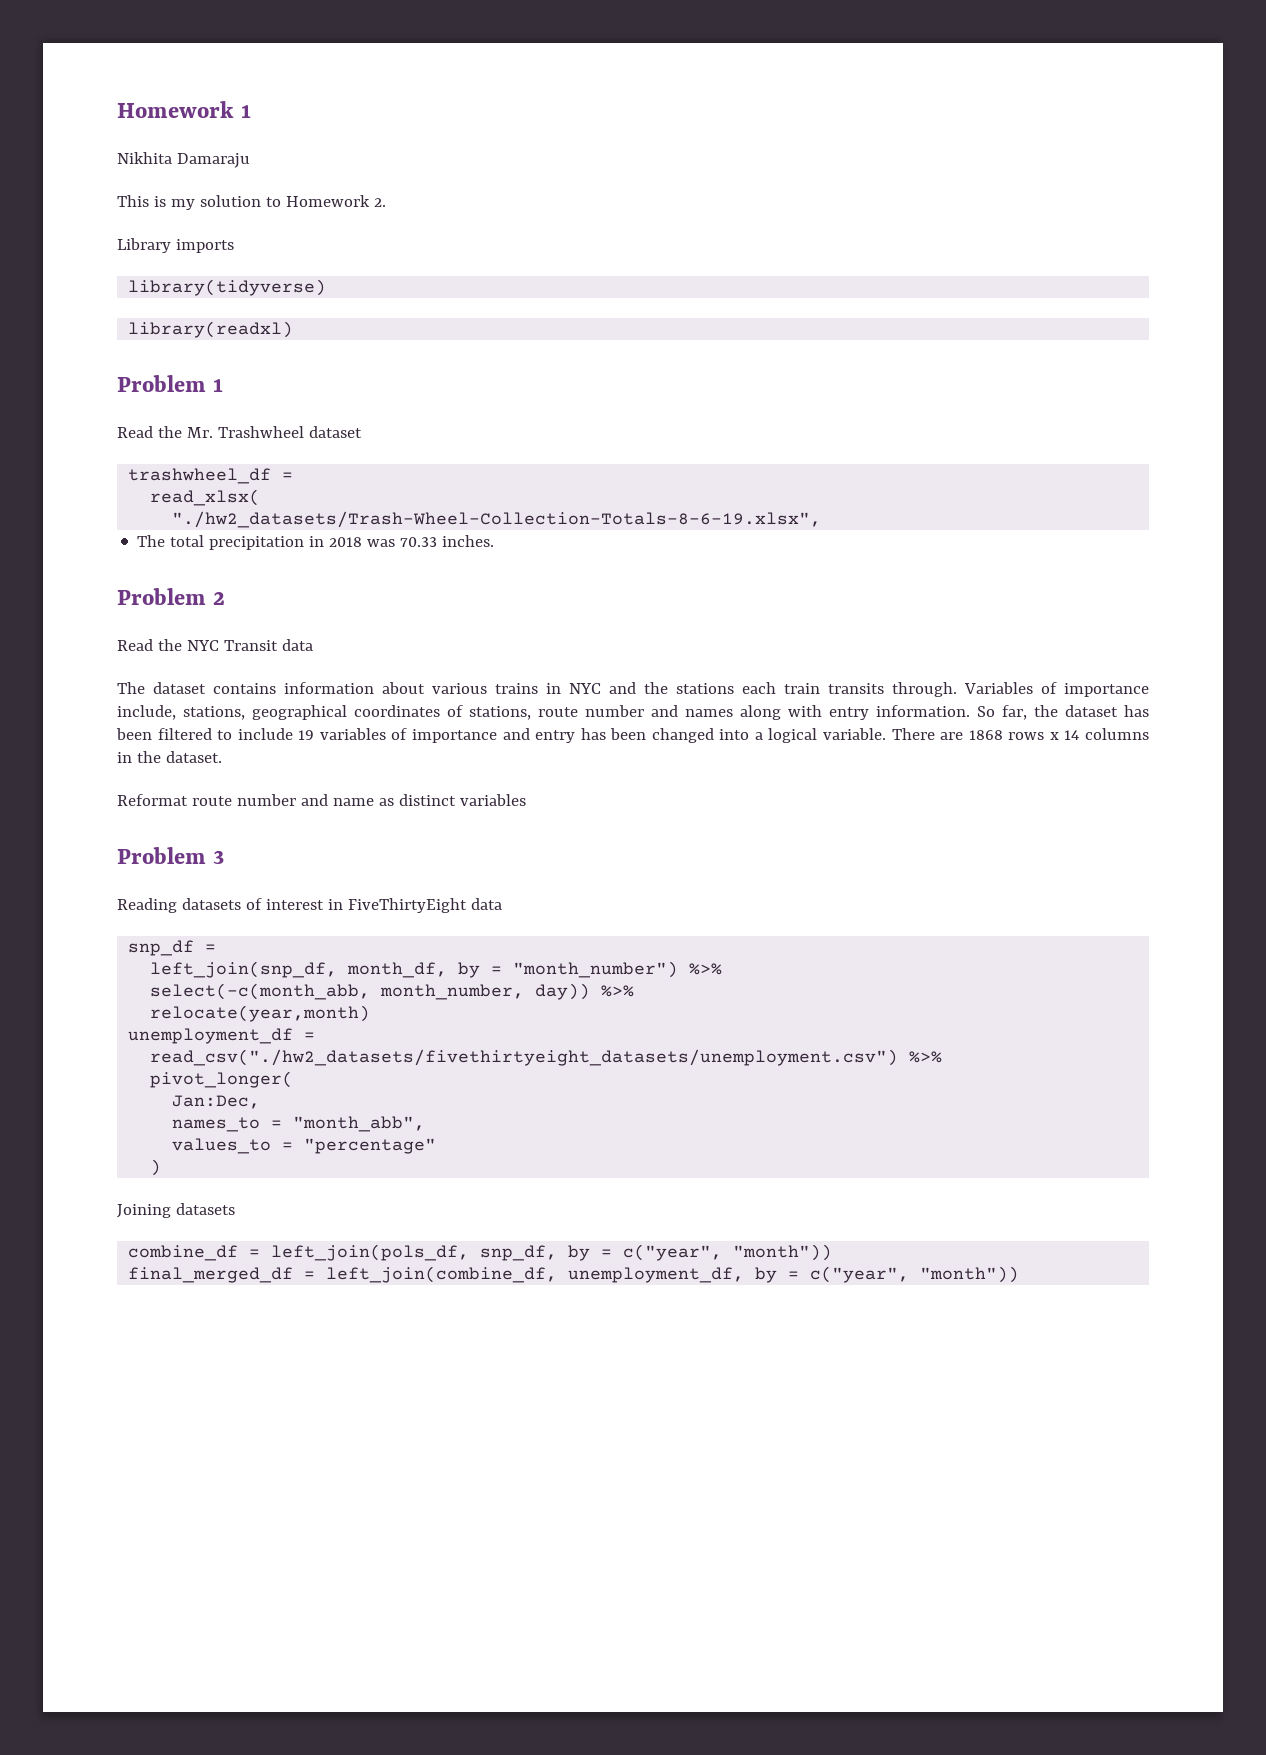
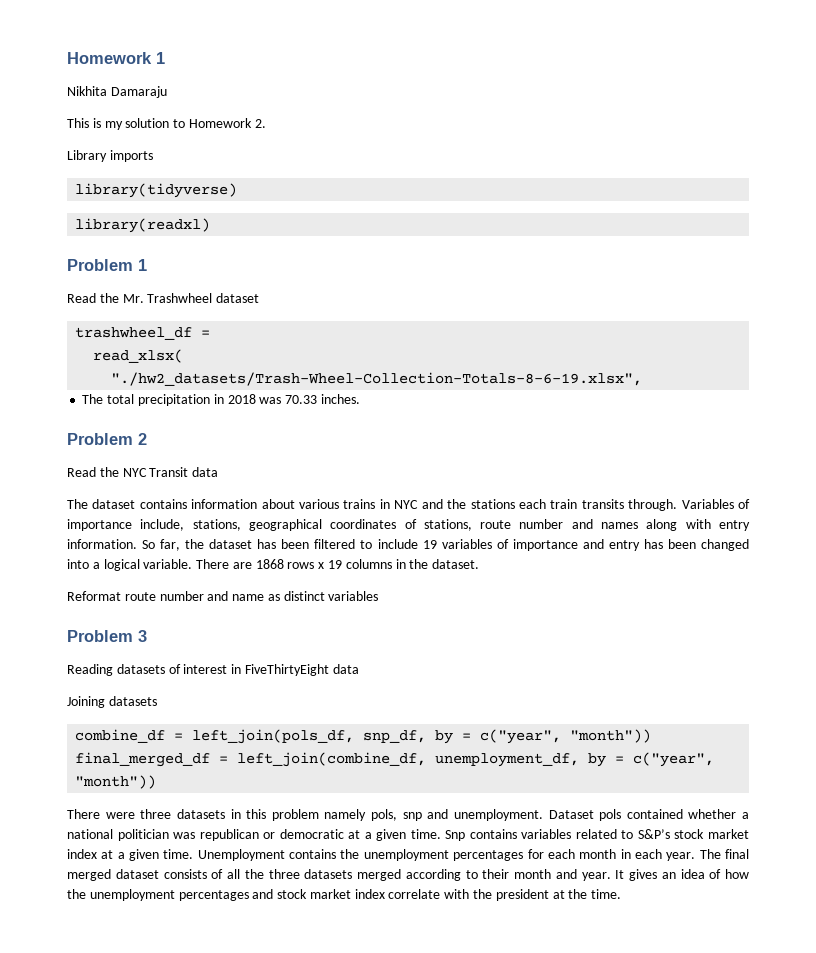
- There are 1868 rows x 14 columns in the dataset.
+ There are 1868 rows x 19 columns in the dataset.
- snp_df =
- left_join(snp_df, month_df, by = "month_number") %>%
- select(-c(month_abb, month_number, day)) %>%
- relocate(year,month)
- unemployment_df =
- read_csv("./hw2_datasets/fivethirtyeight_datasets/unemployment.csv") %>%
- pivot_longer(
- Jan:Dec,
- names_to = "month_abb",
- values_to = "percentage"
- )
+ There were three datasets in this problem namely pols, snp and unemployment. Dataset pols contained whether a national politician was republican or democratic at a given time. Snp contains variables related to S&P’s stock market index at a given time. Unemployment contains the unemployment percentages for each month in each year. The final merged dataset consists of all the three datasets merged according to their month and year. It gives an idea of how the unemployment percentages and stock market index correlate with the president at the time.

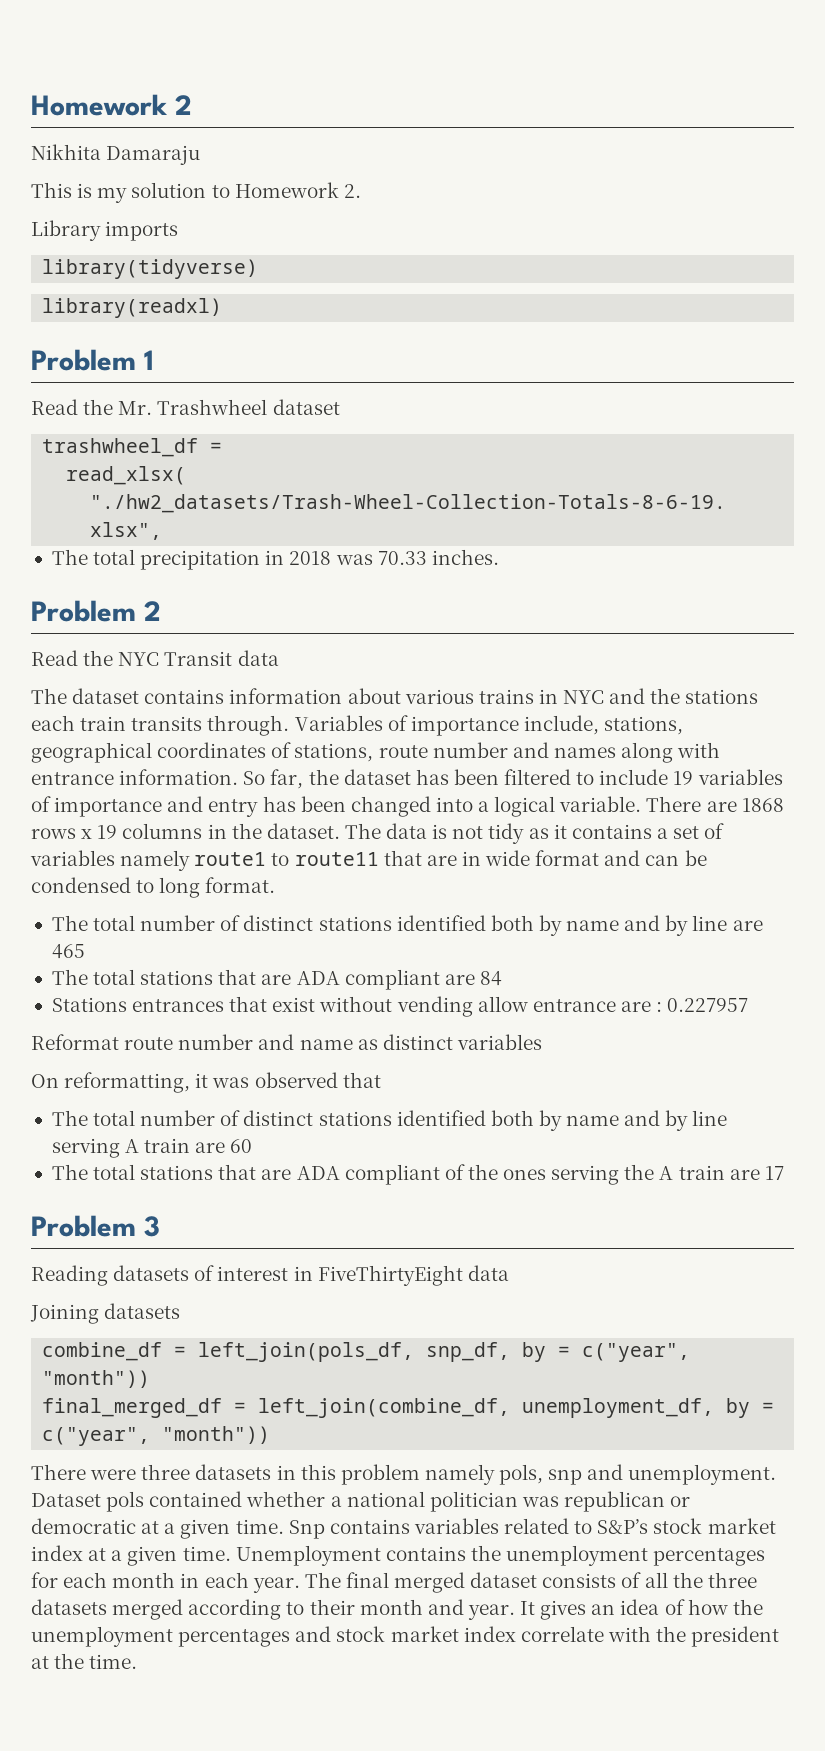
- Homework 1
+ Homework 2
- Variables of importance include, stations, geographical coordinates of stations, route number and names along with entry information.
+ Variables of importance include, stations, geographical coordinates of stations, route number and names along with entrance information.
+ The data is not tidy as it contains a set of variables namely route1 to route11 that are in wide format and can be condensed to long format.
+ The total number of distinct stations identified both by name and by line are 465
+ The total stations that are ADA compliant are 84
+ Stations entrances that exist without vending allow entrance are : 0.227957
+ On reformatting, it was observed that
+ The total number of distinct stations identified both by name and by line serving A train are 60
+ The total stations that are ADA compliant of the ones serving the A train are 17

